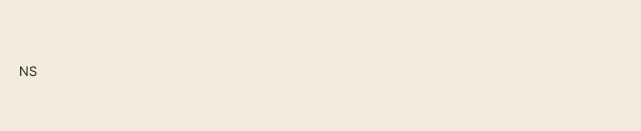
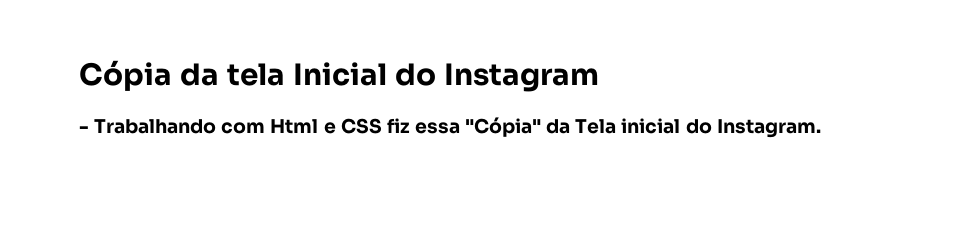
- NS
+ Cópia da tela Inicial do Instagram
+ - Trabalhando com Html e CSS fiz essa "Cópia" da Tela inicial do Instagram.

